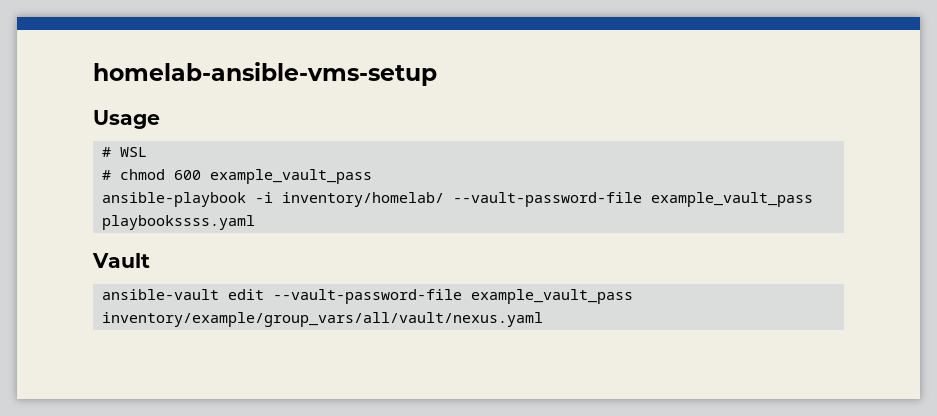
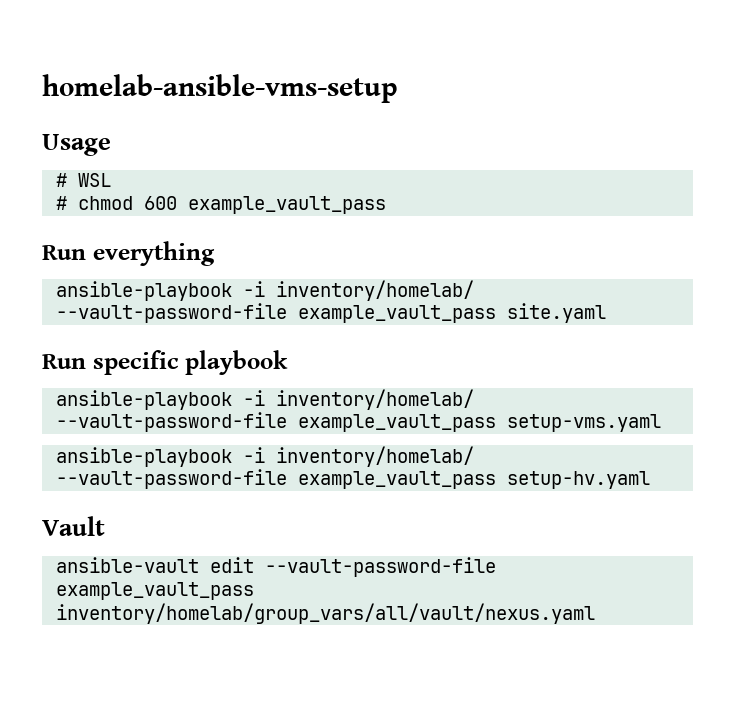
- ansible-playbook -i inventory/homelab/ --vault-password-file example_vault_pass playbookssss.yaml
+ Run everything
+ ansible-playbook -i inventory/homelab/ --vault-password-file example_vault_pass site.yaml
+ Run specific playbook
+ ansible-playbook -i inventory/homelab/ --vault-password-file example_vault_pass setup-vms.yaml
+ ansible-playbook -i inventory/homelab/ --vault-password-file example_vault_pass setup-hv.yaml
- ansible-vault edit --vault-password-file example_vault_pass inventory/example/group_vars/all/vault/nexus.yaml
+ ansible-vault edit --vault-password-file example_vault_pass inventory/homelab/group_vars/all/vault/nexus.yaml

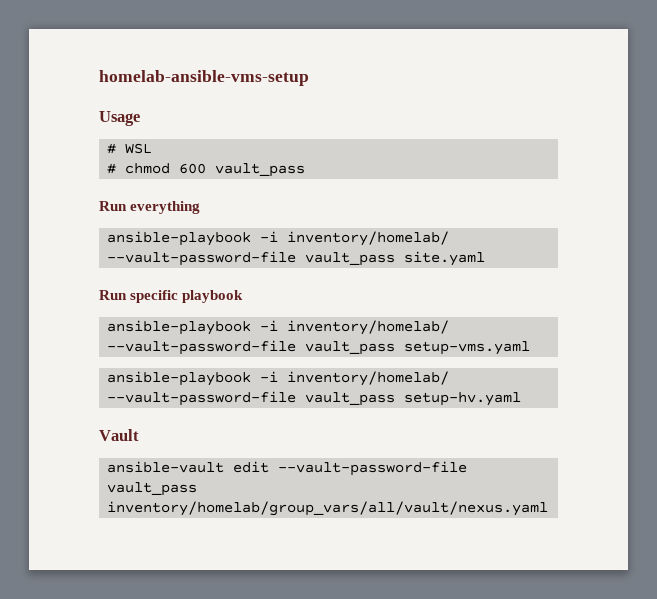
- # chmod 600 example_vault_pass
+ # chmod 600 vault_pass
- ansible-playbook -i inventory/homelab/ --vault-password-file example_vault_pass site.yaml
+ ansible-playbook -i inventory/homelab/ --vault-password-file vault_pass site.yaml
- ansible-playbook -i inventory/homelab/ --vault-password-file example_vault_pass setup-vms.yaml
+ ansible-playbook -i inventory/homelab/ --vault-password-file vault_pass setup-vms.yaml
- ansible-playbook -i inventory/homelab/ --vault-password-file example_vault_pass setup-hv.yaml
+ ansible-playbook -i inventory/homelab/ --vault-password-file vault_pass setup-hv.yaml
- ansible-vault edit --vault-password-file example_vault_pass inventory/homelab/group_vars/all/vault/nexus.yaml
+ ansible-vault edit --vault-password-file vault_pass inventory/homelab/group_vars/all/vault/nexus.yaml

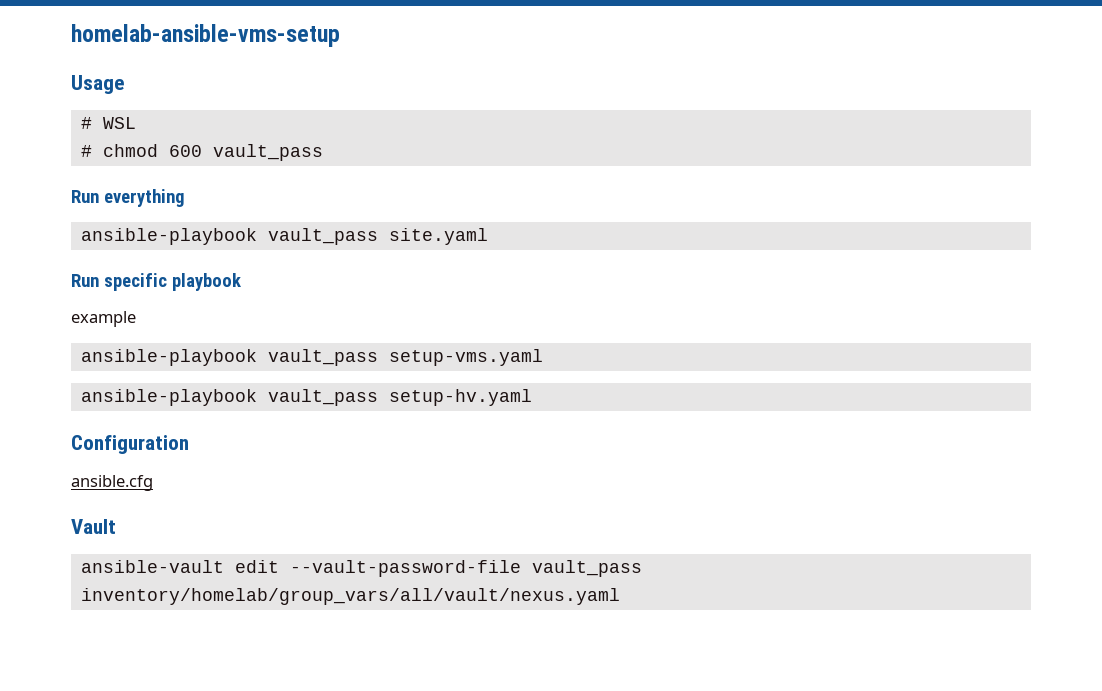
- ansible-playbook -i inventory/homelab/ --vault-password-file vault_pass site.yaml
+ ansible-playbook vault_pass site.yaml
- ansible-playbook -i inventory/homelab/ --vault-password-file vault_pass setup-vms.yaml
+ example
+ ansible-playbook vault_pass setup-vms.yaml
- ansible-playbook -i inventory/homelab/ --vault-password-file vault_pass setup-hv.yaml
+ ansible-playbook vault_pass setup-hv.yaml
+ Configuration
+ ansible.cfg

